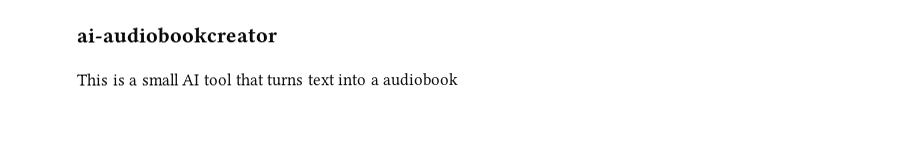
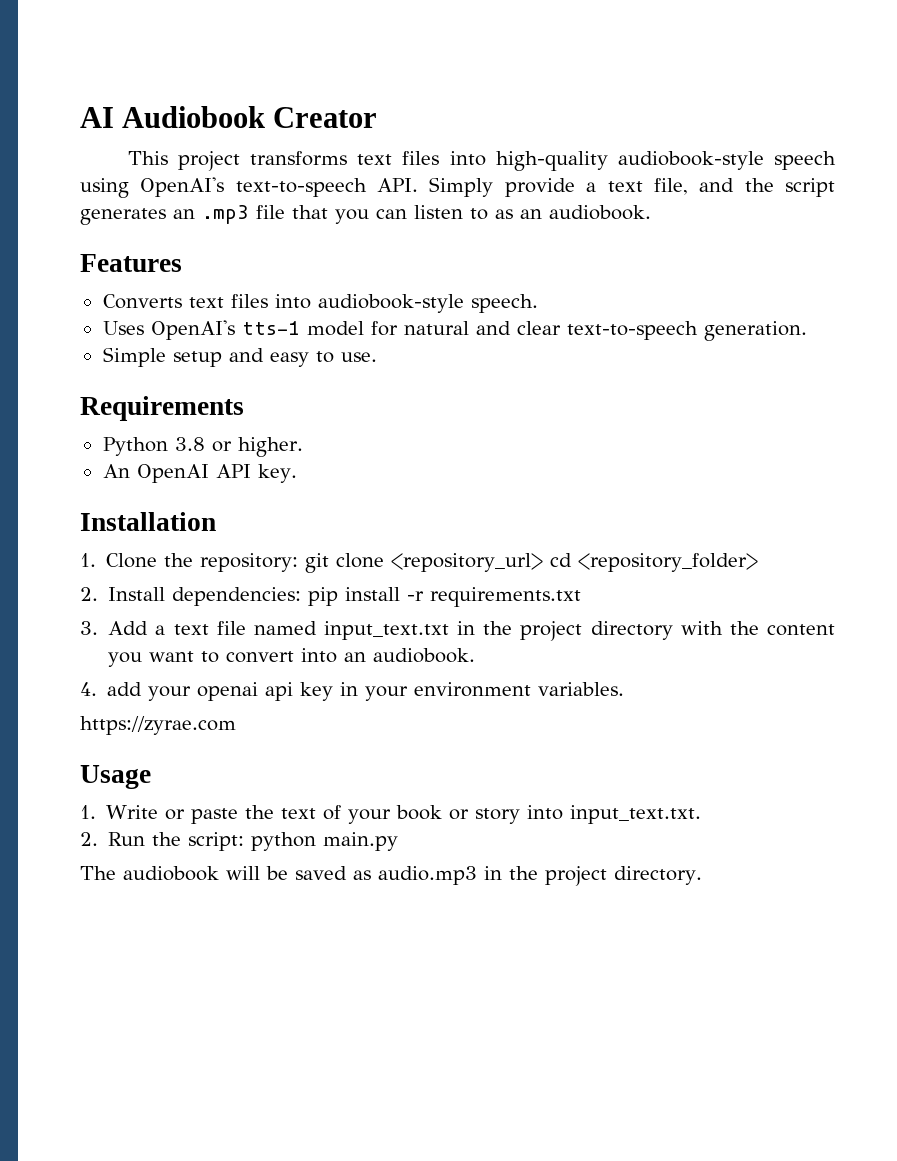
- ai-audiobookcreator
- This is a small AI tool that turns text into a audiobook
+ AI Audiobook Creator
+ This project transforms text files into high-quality audiobook-style speech using OpenAI's text-to-speech API. Simply provide a text file, and the script generates an .mp3 file that you can listen to as an audiobook.
+ Features
+ Converts text files into audiobook-style speech.
+ Uses OpenAI's tts-1 model for natural and clear text-to-speech generation.
+ Simple setup and easy to use.
+ Requirements
+ Python 3.8 or higher.
+ An OpenAI API key.
+ Installation
+ 1. Clone the repository: git clone <repository_url> cd <repository_folder>
+ 2. Install dependencies: pip install -r requirements.txt
+ 3. Add a text file named input_text.txt in the project directory with the content you want to convert into an audiobook.
+ 4. add your openai api key in your environment variables.
+ https://zyrae.com
+ Usage
+ 1. Write or paste the text of your book or story into input_text.txt.
+ 2. Run the script: python main.py
+ The audiobook will be saved as audio.mp3 in the project directory.

